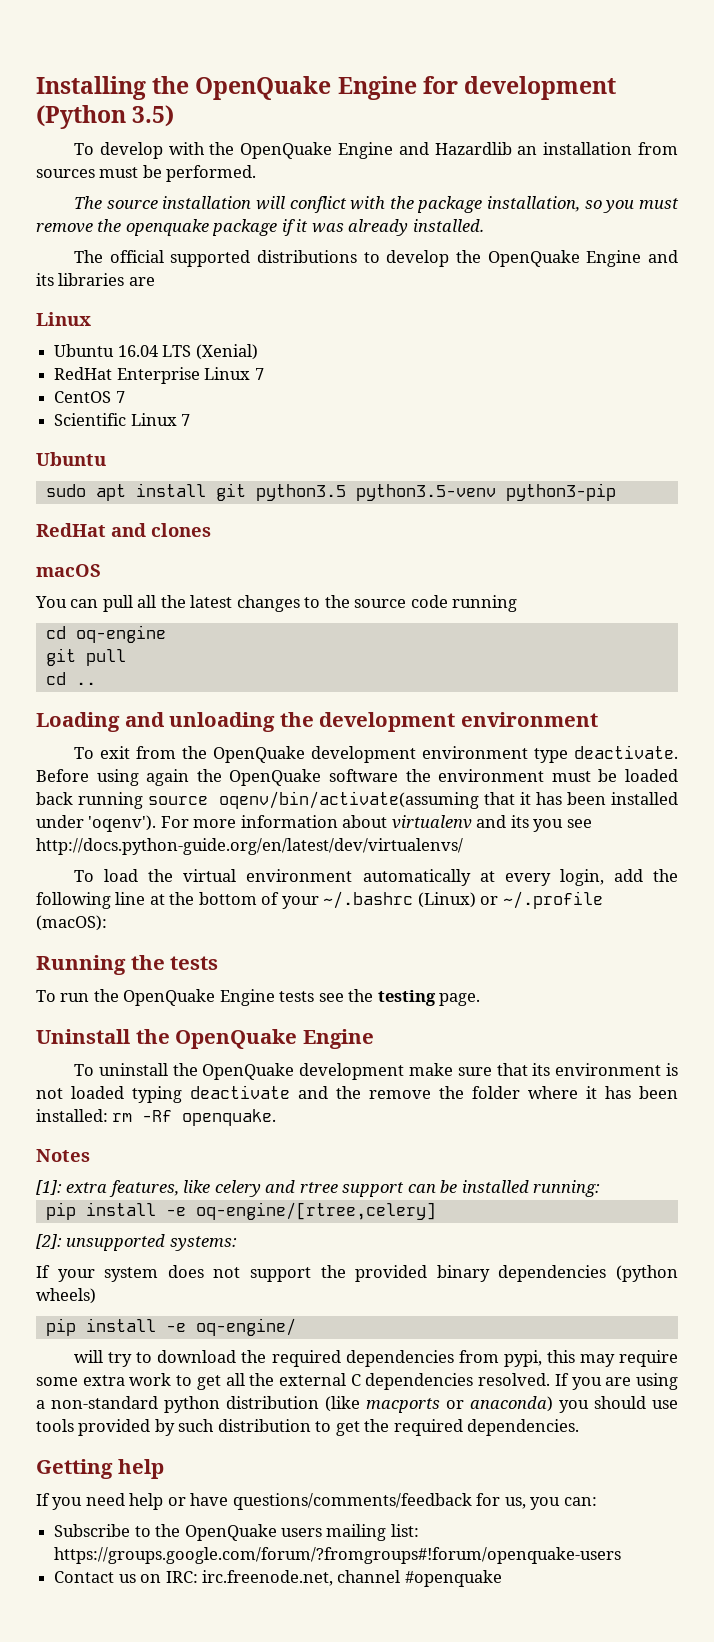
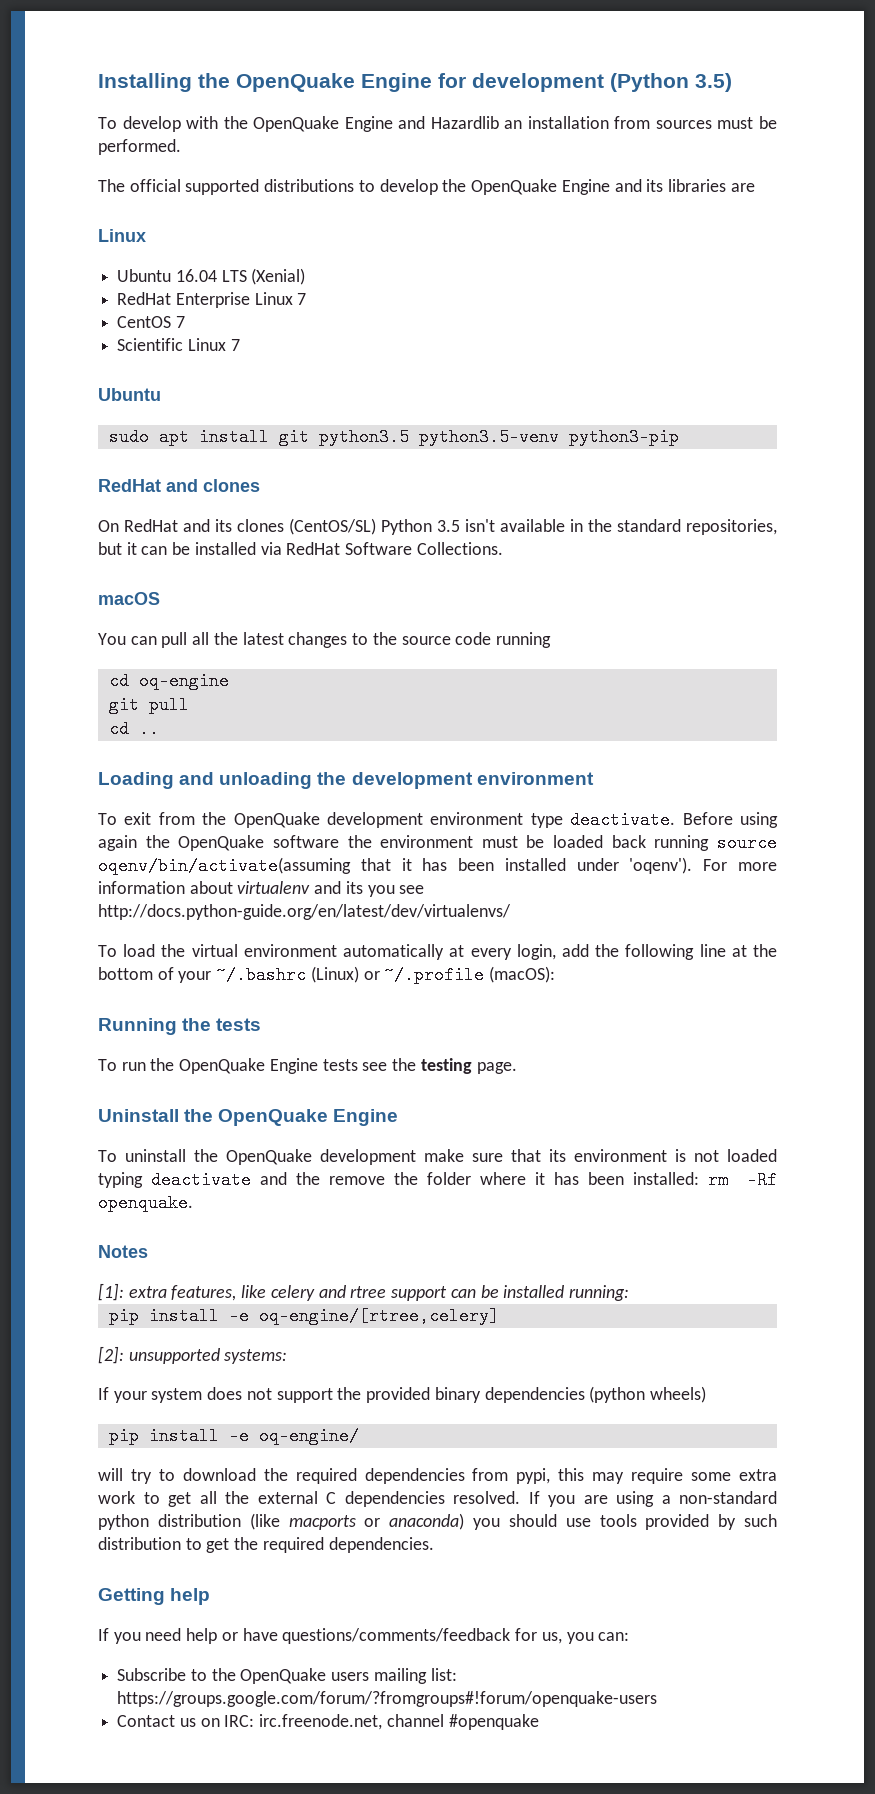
- The source installation will conflict with the package installation, so you must remove the openquake package if it was already installed.
+ On RedHat and its clones (CentOS/SL) Python 3.5 isn't available in the standard repositories, but it can be installed via RedHat Software Collections.

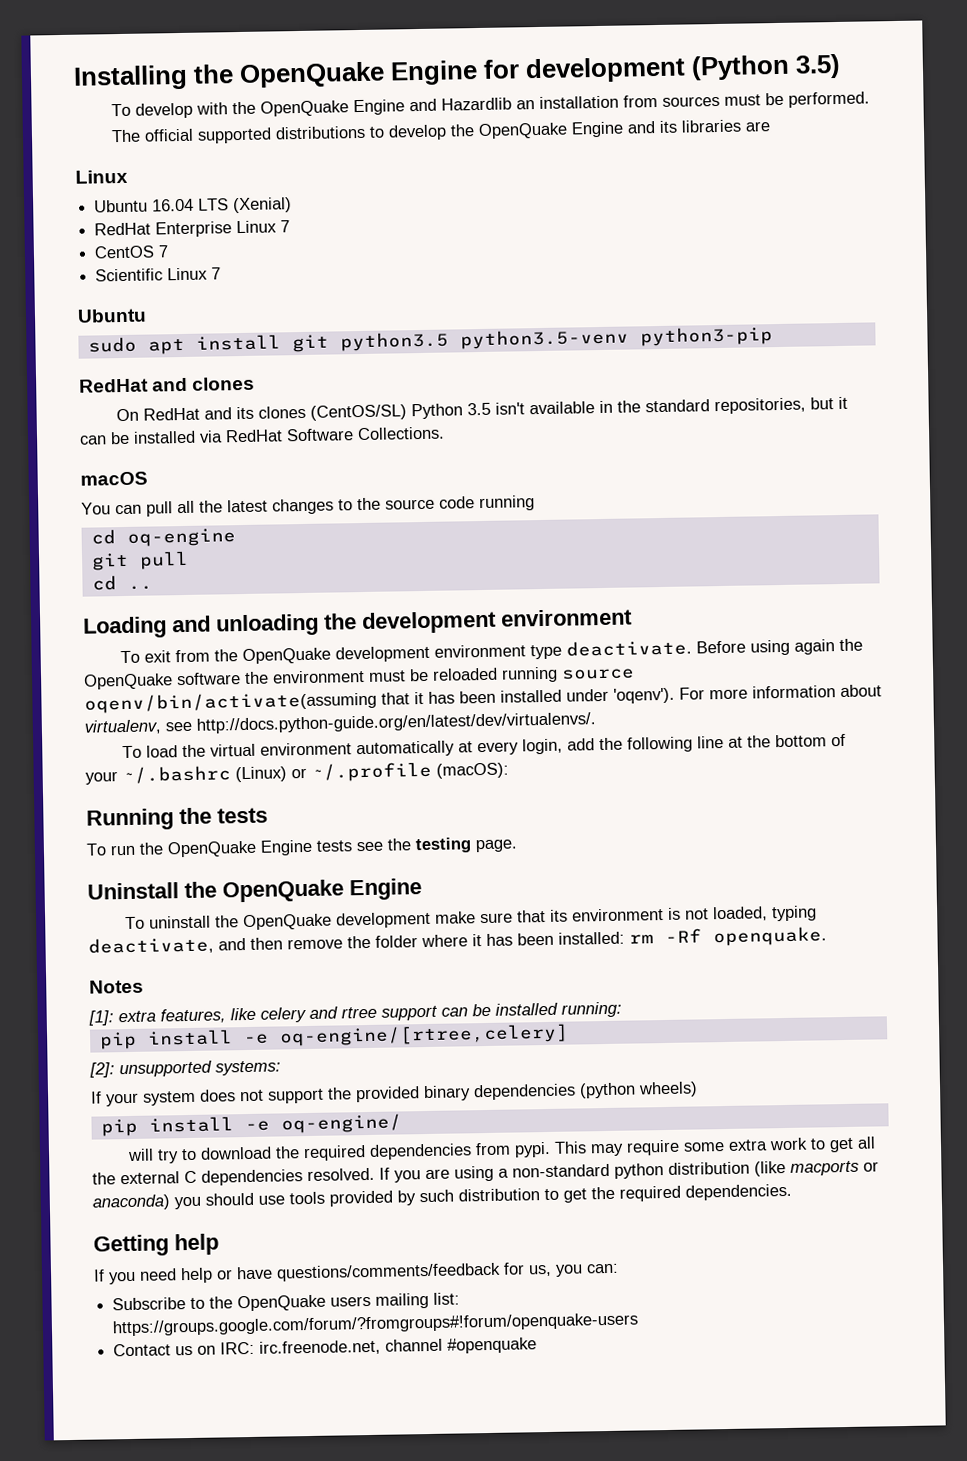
- Before using again the OpenQuake software the environment must be loaded back running source oqenv/bin/activate(assuming that it has been installed under 'oqenv').
+ Before using again the OpenQuake software the environment must be reloaded running source oqenv/bin/activate(assuming that it has been installed under 'oqenv').
- For more information about virtualenv and its you see http://docs.python-guide.org/en/latest/dev/virtualenvs/
+ For more information about virtualenv, see http://docs.python-guide.org/en/latest/dev/virtualenvs/.
- To uninstall the OpenQuake development make sure that its environment is not loaded typing deactivate and the remove the folder where it has been installed: rm -Rf openquake.
+ To uninstall the OpenQuake development make sure that its environment is not loaded, typing deactivate, and then remove the folder where it has been installed: rm -Rf openquake.
- will try to download the required dependencies from pypi, this may require some extra work to get all the external C dependencies resolved.
+ will try to download the required dependencies from pypi. This may require some extra work to get all the external C dependencies resolved.

